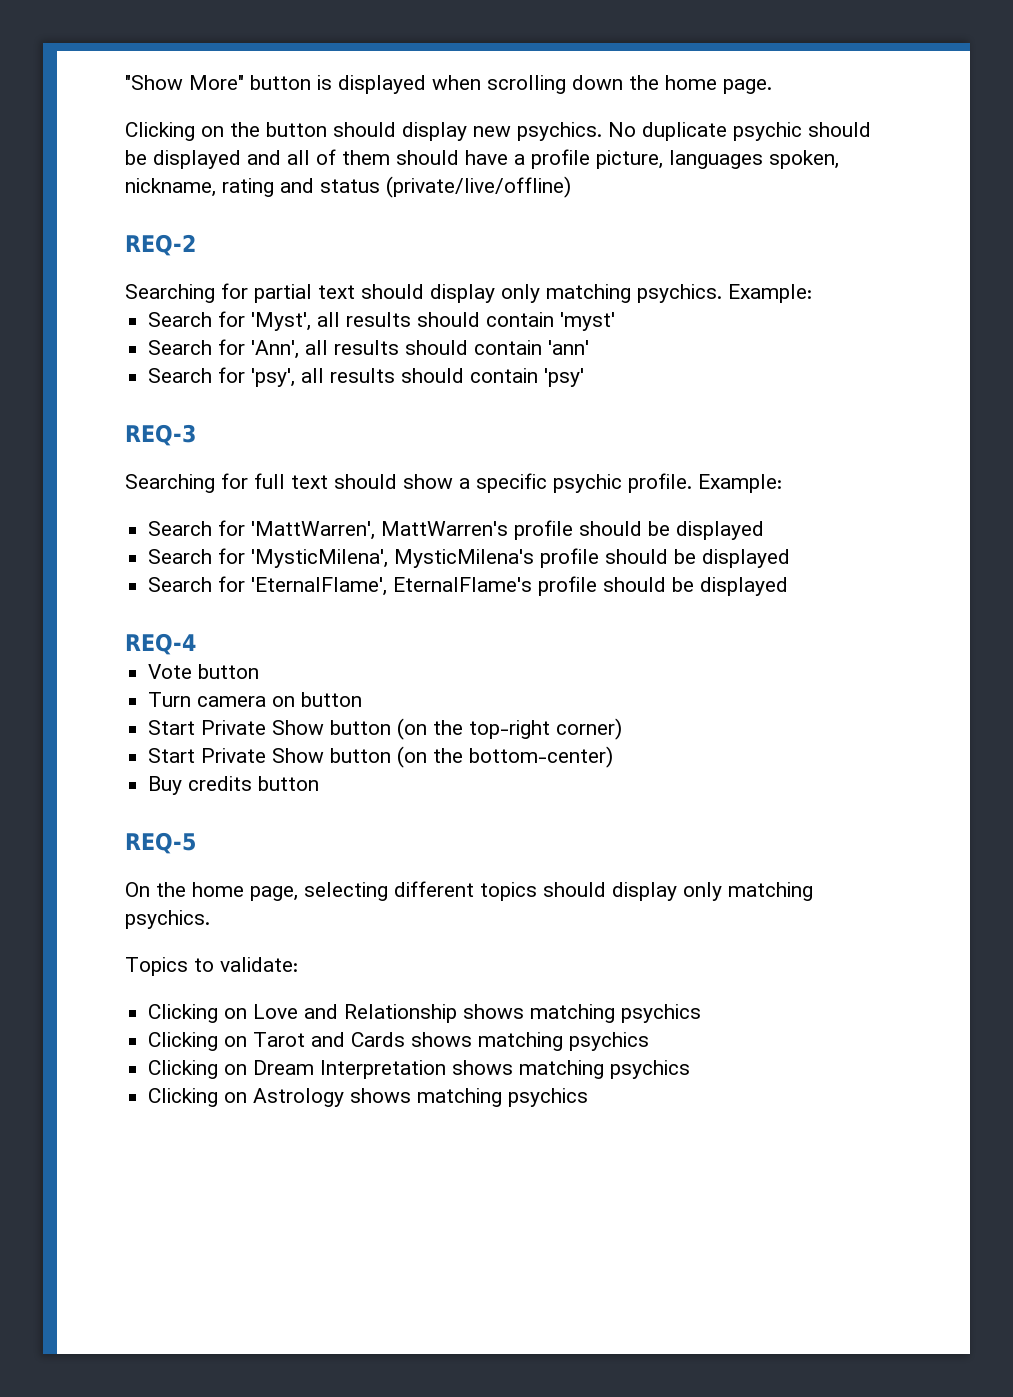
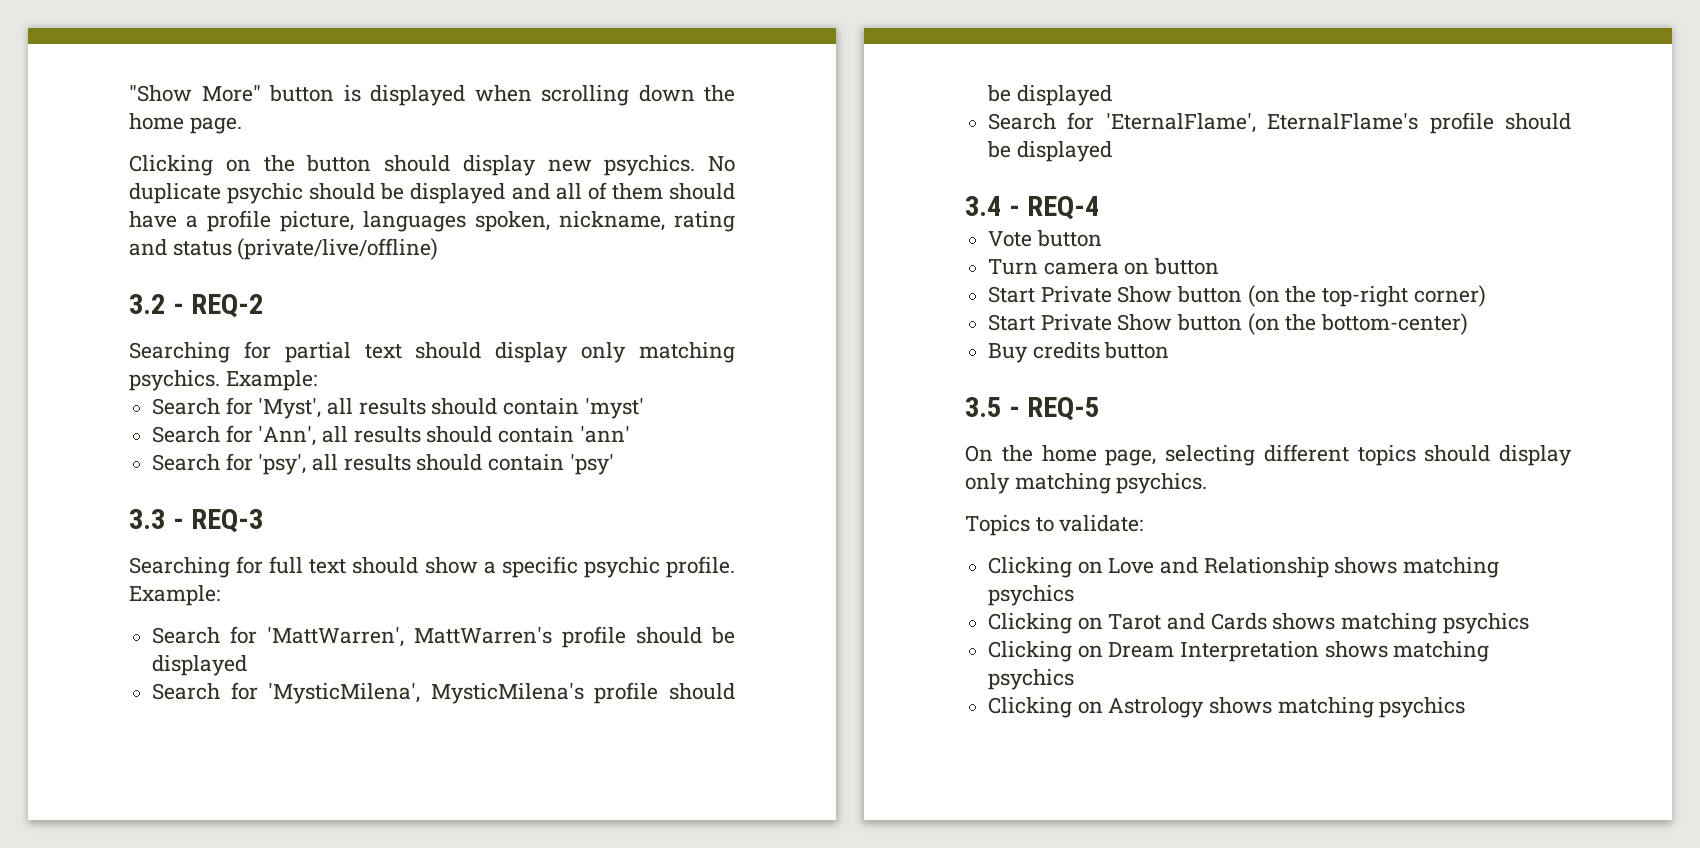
- REQ-2
+ 3.2 - REQ-2
- REQ-3
+ 3.3 - REQ-3
- REQ-4
+ 3.4 - REQ-4
- REQ-5
+ 3.5 - REQ-5

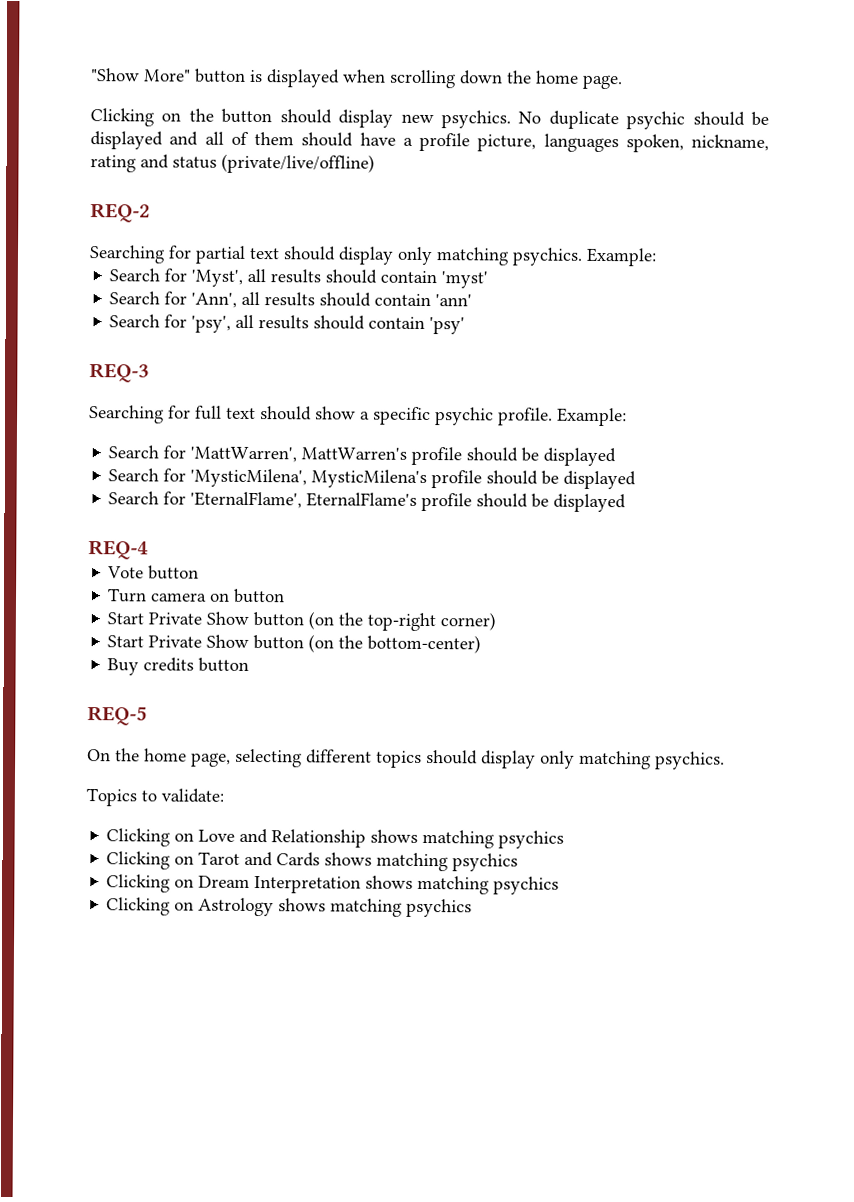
- 3.2 - REQ-2
+ REQ-2
- 3.3 - REQ-3
+ REQ-3
- 3.4 - REQ-4
+ REQ-4
- 3.5 - REQ-5
+ REQ-5

